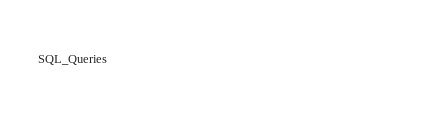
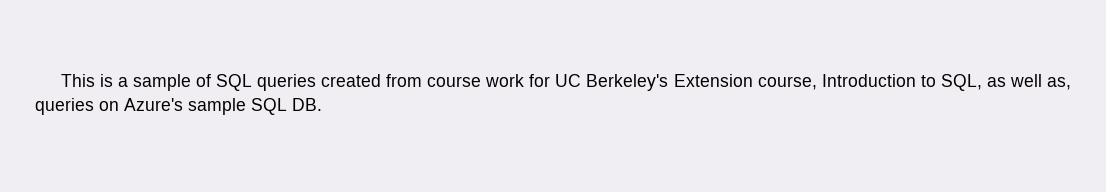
- SQL_Queries
+ This is a sample of SQL queries created from course work for UC Berkeley's Extension course, Introduction to SQL, as well as, queries on Azure's sample SQL DB.

